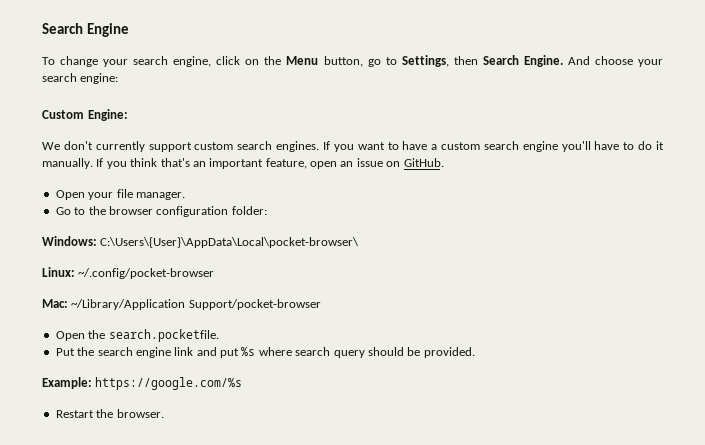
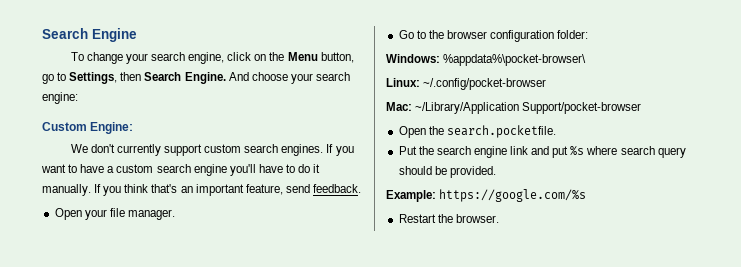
- If you think that's an important feature, open an issue on GitHub.
+ If you think that's an important feature, send feedback.
- Windows: C:\Users\{User}\AppData\Local\pocket-browser\
+ Windows: %appdata%\pocket-browser\

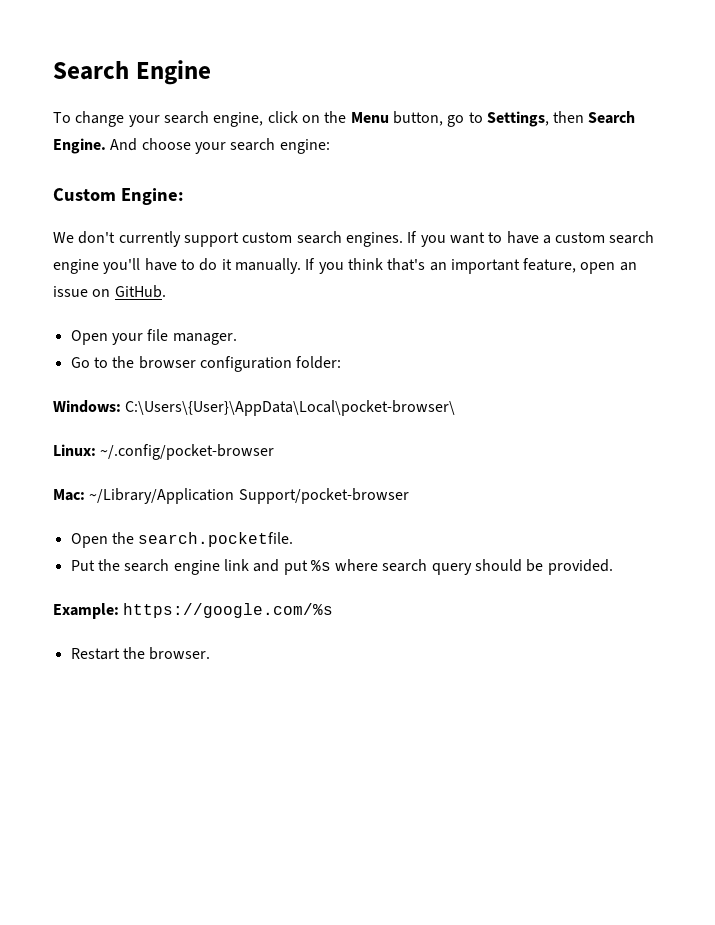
- If you think that's an important feature, send feedback.
+ If you think that's an important feature, open an issue on GitHub.
- Windows: %appdata%\pocket-browser\
+ Windows: C:\Users\{User}\AppData\Local\pocket-browser\

